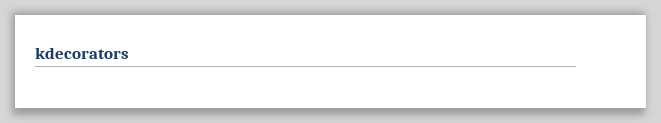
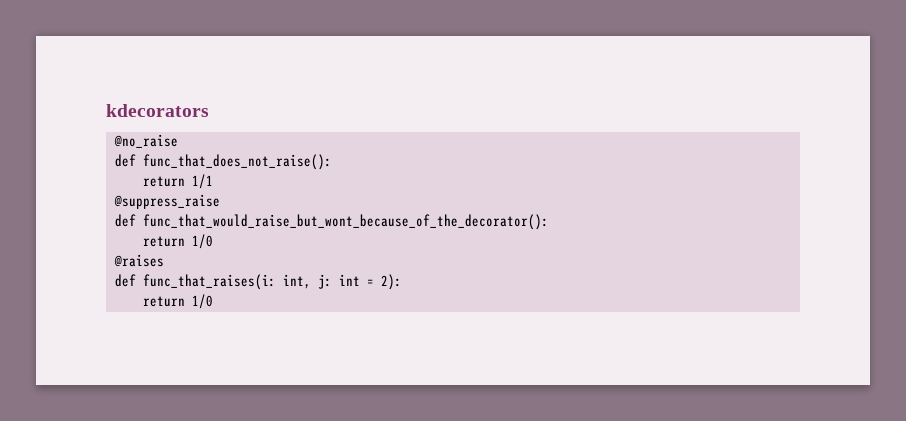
+ @no_raise
+ def func_that_does_not_raise():
+ return 1/1
+ @suppress_raise
+ def func_that_would_raise_but_wont_because_of_the_decorator():
+ return 1/0
+ @raises
+ def func_that_raises(i: int, j: int = 2):
+ return 1/0

